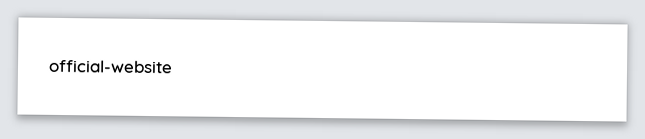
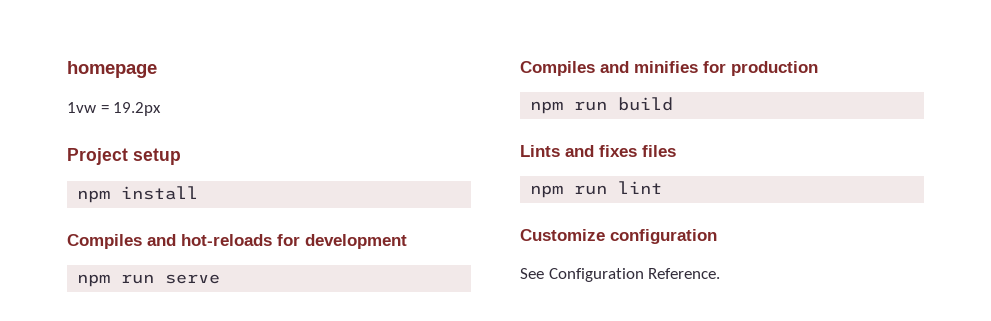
- official-website
+ homepage
+ 1vw = 19.2px
+ Project setup
+ npm install
+ Compiles and hot-reloads for development
+ npm run serve
+ Compiles and minifies for production
+ npm run build
+ Lints and fixes files
+ npm run lint
+ Customize configuration
+ See Configuration Reference.

